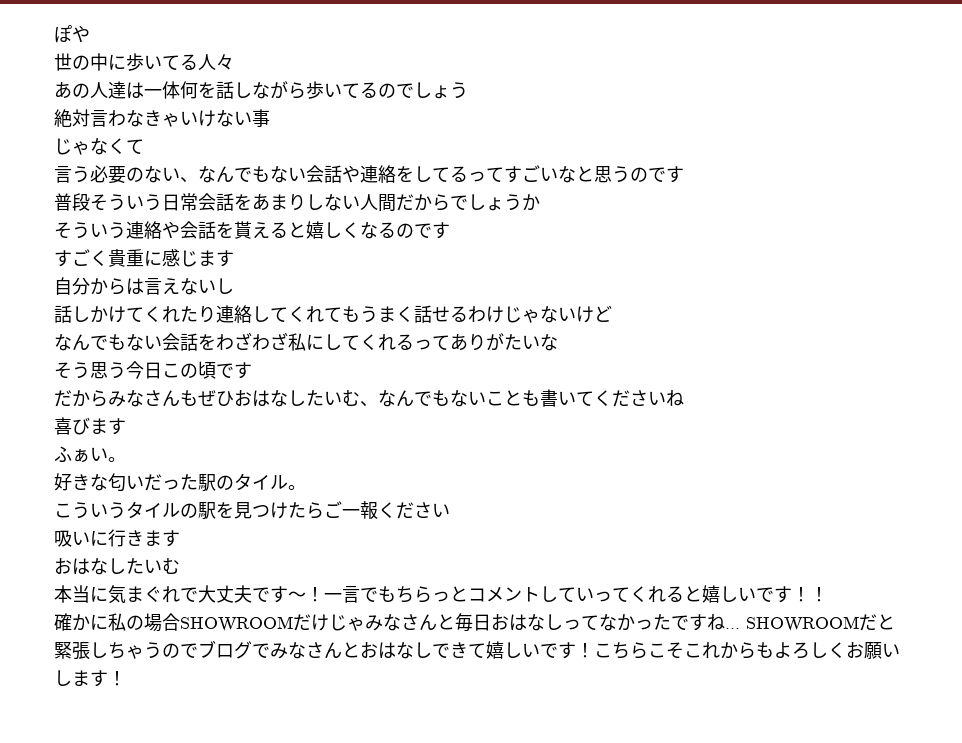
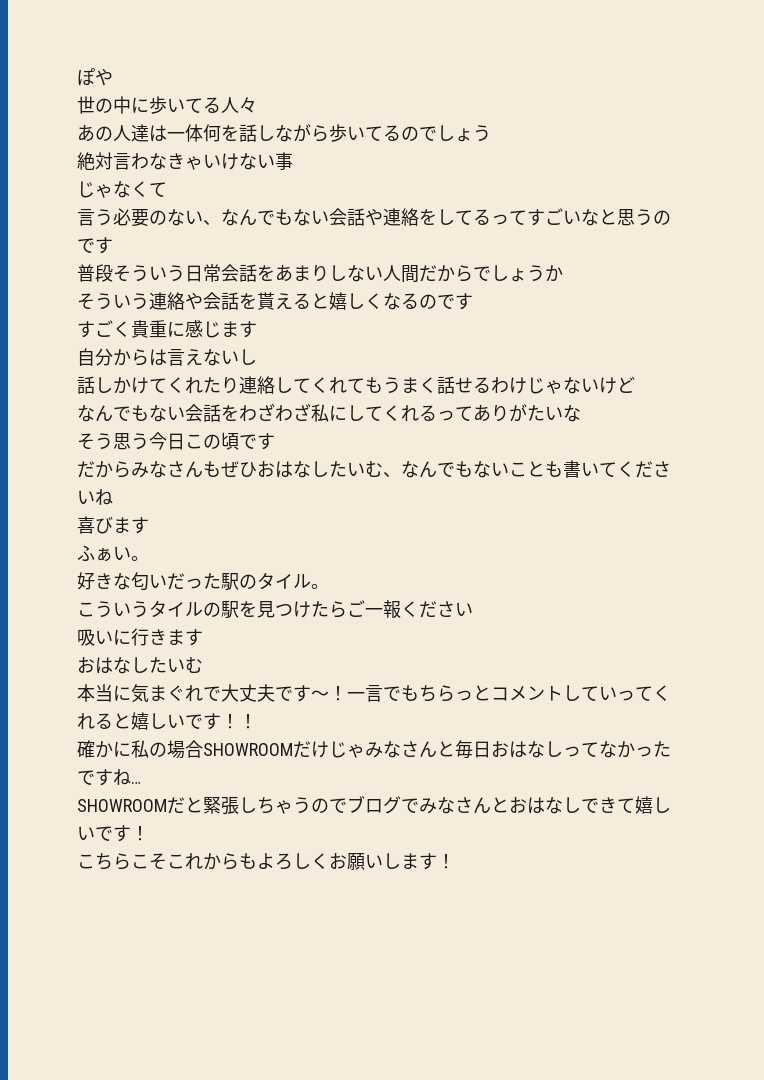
- 確かに私の場合SHOWROOMだけじゃみなさんと毎日おはなしってなかったですね… SHOWROOMだと緊張しちゃうのでブログでみなさんとおはなしできて嬉しいです！こちらこそこれからもよろしくお願いします！
+ 確かに私の場合SHOWROOMだけじゃみなさんと毎日おはなしってなかったですね…
+ SHOWROOMだと緊張しちゃうのでブログでみなさんとおはなしできて嬉しいです！
+ こちらこそこれからもよろしくお願いします！

